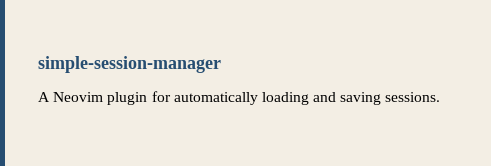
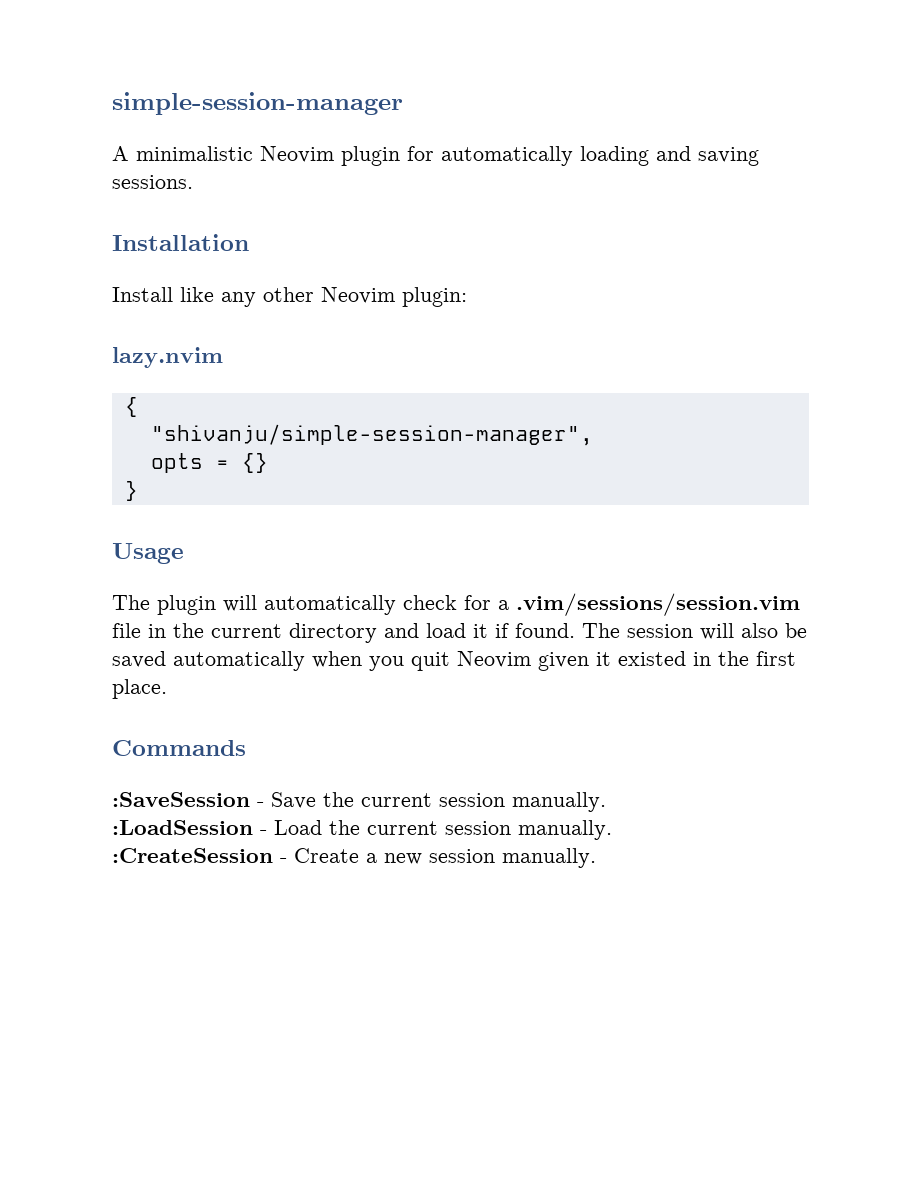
- A Neovim plugin for automatically loading and saving sessions.
+ A minimalistic Neovim plugin for automatically loading and saving sessions.
+ Installation
+ Install like any other Neovim plugin:
+ lazy.nvim
+ {
+ "shivanju/simple-session-manager",
+ opts = {}
+ }
+ Usage
+ The plugin will automatically check for a .vim/sessions/session.vim file in the current directory and load it if found. The session will also be saved automatically when you quit Neovim given it existed in the first place.
+ Commands
+ :SaveSession - Save the current session manually.
+ :LoadSession - Load the current session manually.
+ :CreateSession - Create a new session manually.

